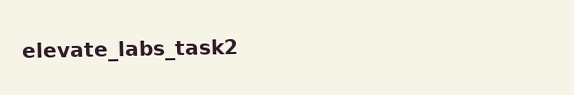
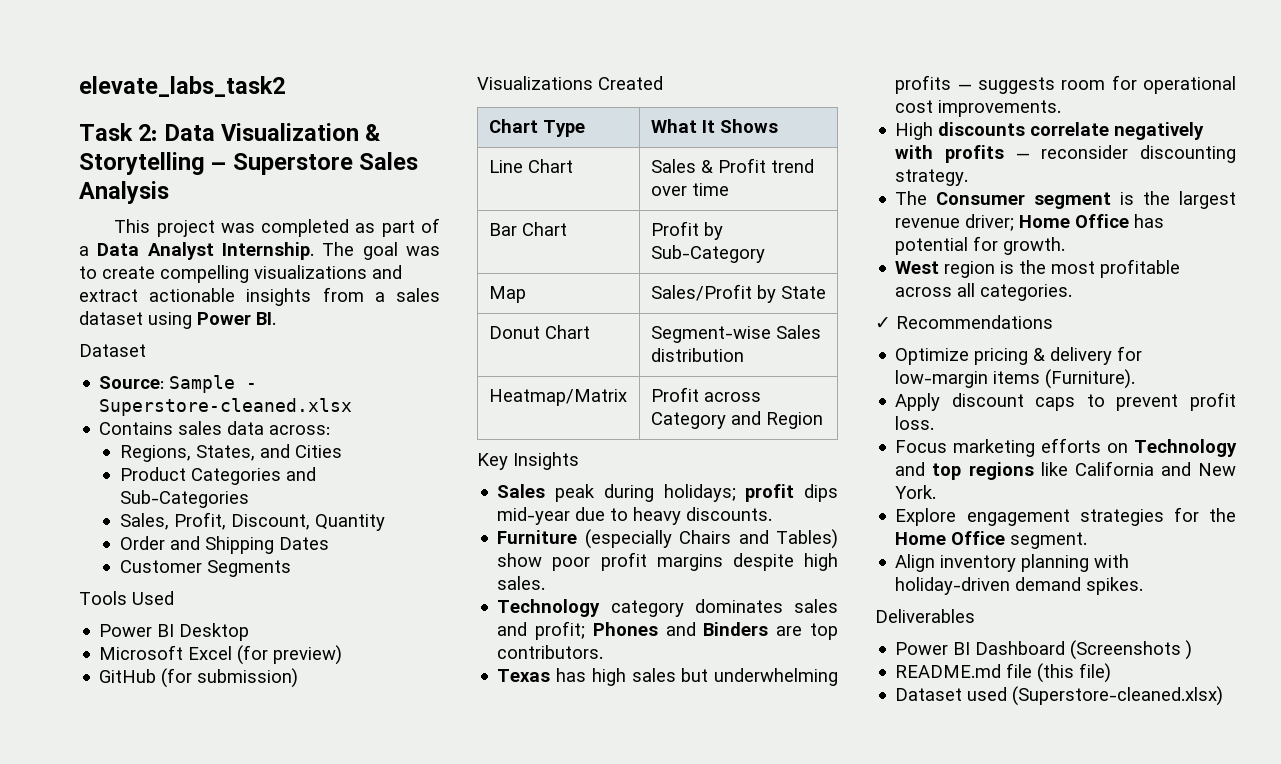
+ Task 2: Data Visualization & Storytelling – Superstore Sales Analysis
+ This project was completed as part of a Data Analyst Internship. The goal was to create compelling visualizations and extract actionable insights from a sales dataset using Power BI.
+ Dataset
+ Source: Sample - Superstore-cleaned.xlsx
+ Contains sales data across:
+ Regions, States, and Cities
+ Product Categories and Sub-Categories
+ Sales, Profit, Discount, Quantity
+ Order and Shipping Dates
+ Customer Segments
+ Tools Used
+ Power BI Desktop
+ Microsoft Excel (for preview)
+ GitHub (for submission)
+ Visualizations Created
+ Chart Type | What It Shows
+ Line Chart | Sales & Profit trend over time
+ Bar Chart | Profit by Sub-Category
+ Map | Sales/Profit by State
+ Donut Chart | Segment-wise Sales distribution
+ Heatmap/Matrix | Profit across Category and Region
+ Key Insights
+ Sales peak during holidays; profit dips mid-year due to heavy discounts.
+ Furniture (especially Chairs and Tables) show poor profit margins despite high sales.
+ Technology category dominates sales and profit; Phones and Binders are top contributors.
+ Texas has high sales but underwhelming profits — suggests room for operational cost improvements.
+ High discounts correlate negatively with profits — reconsider discounting strategy.
+ The Consumer segment is the largest revenue driver; Home Office has potential for growth.
+ West region is the most profitable across all categories.
+ ✓ Recommendations
+ Optimize pricing & delivery for low-margin items (Furniture).
+ Apply discount caps to prevent profit loss.
+ Focus marketing efforts on Technology and top regions like California and New York.
+ Explore engagement strategies for the Home Office segment.
+ Align inventory planning with holiday-driven demand spikes.
+ Deliverables
+ Power BI Dashboard (Screenshots )
+ README.md file (this file)
+ Dataset used (Superstore-cleaned.xlsx)

